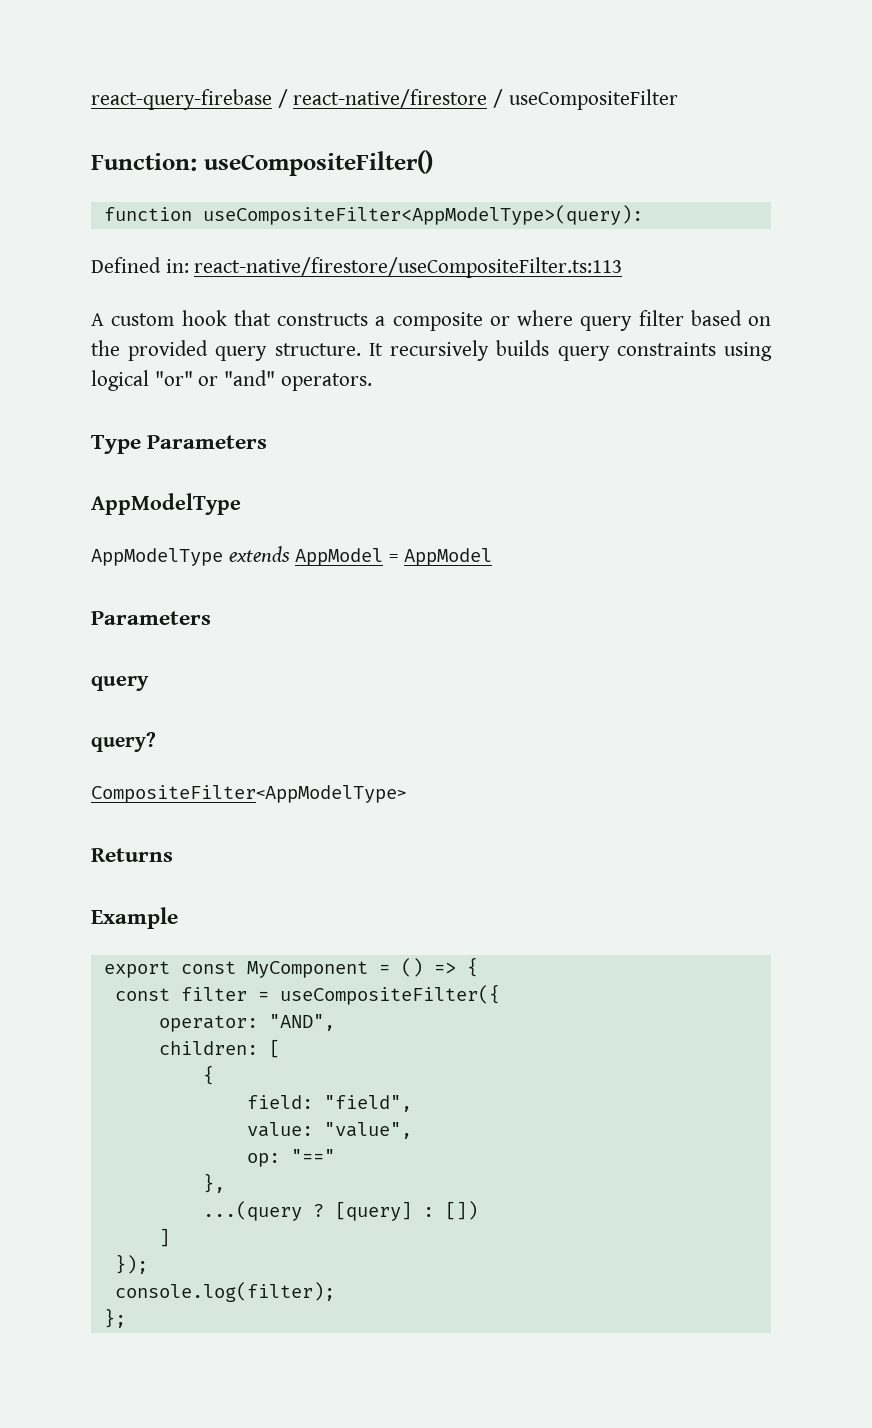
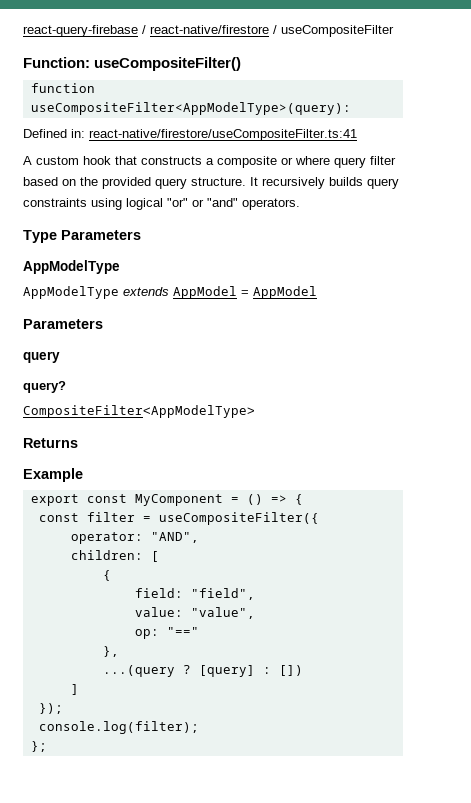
- Defined in: react-native/firestore/useCompositeFilter.ts:113
+ Defined in: react-native/firestore/useCompositeFilter.ts:41

